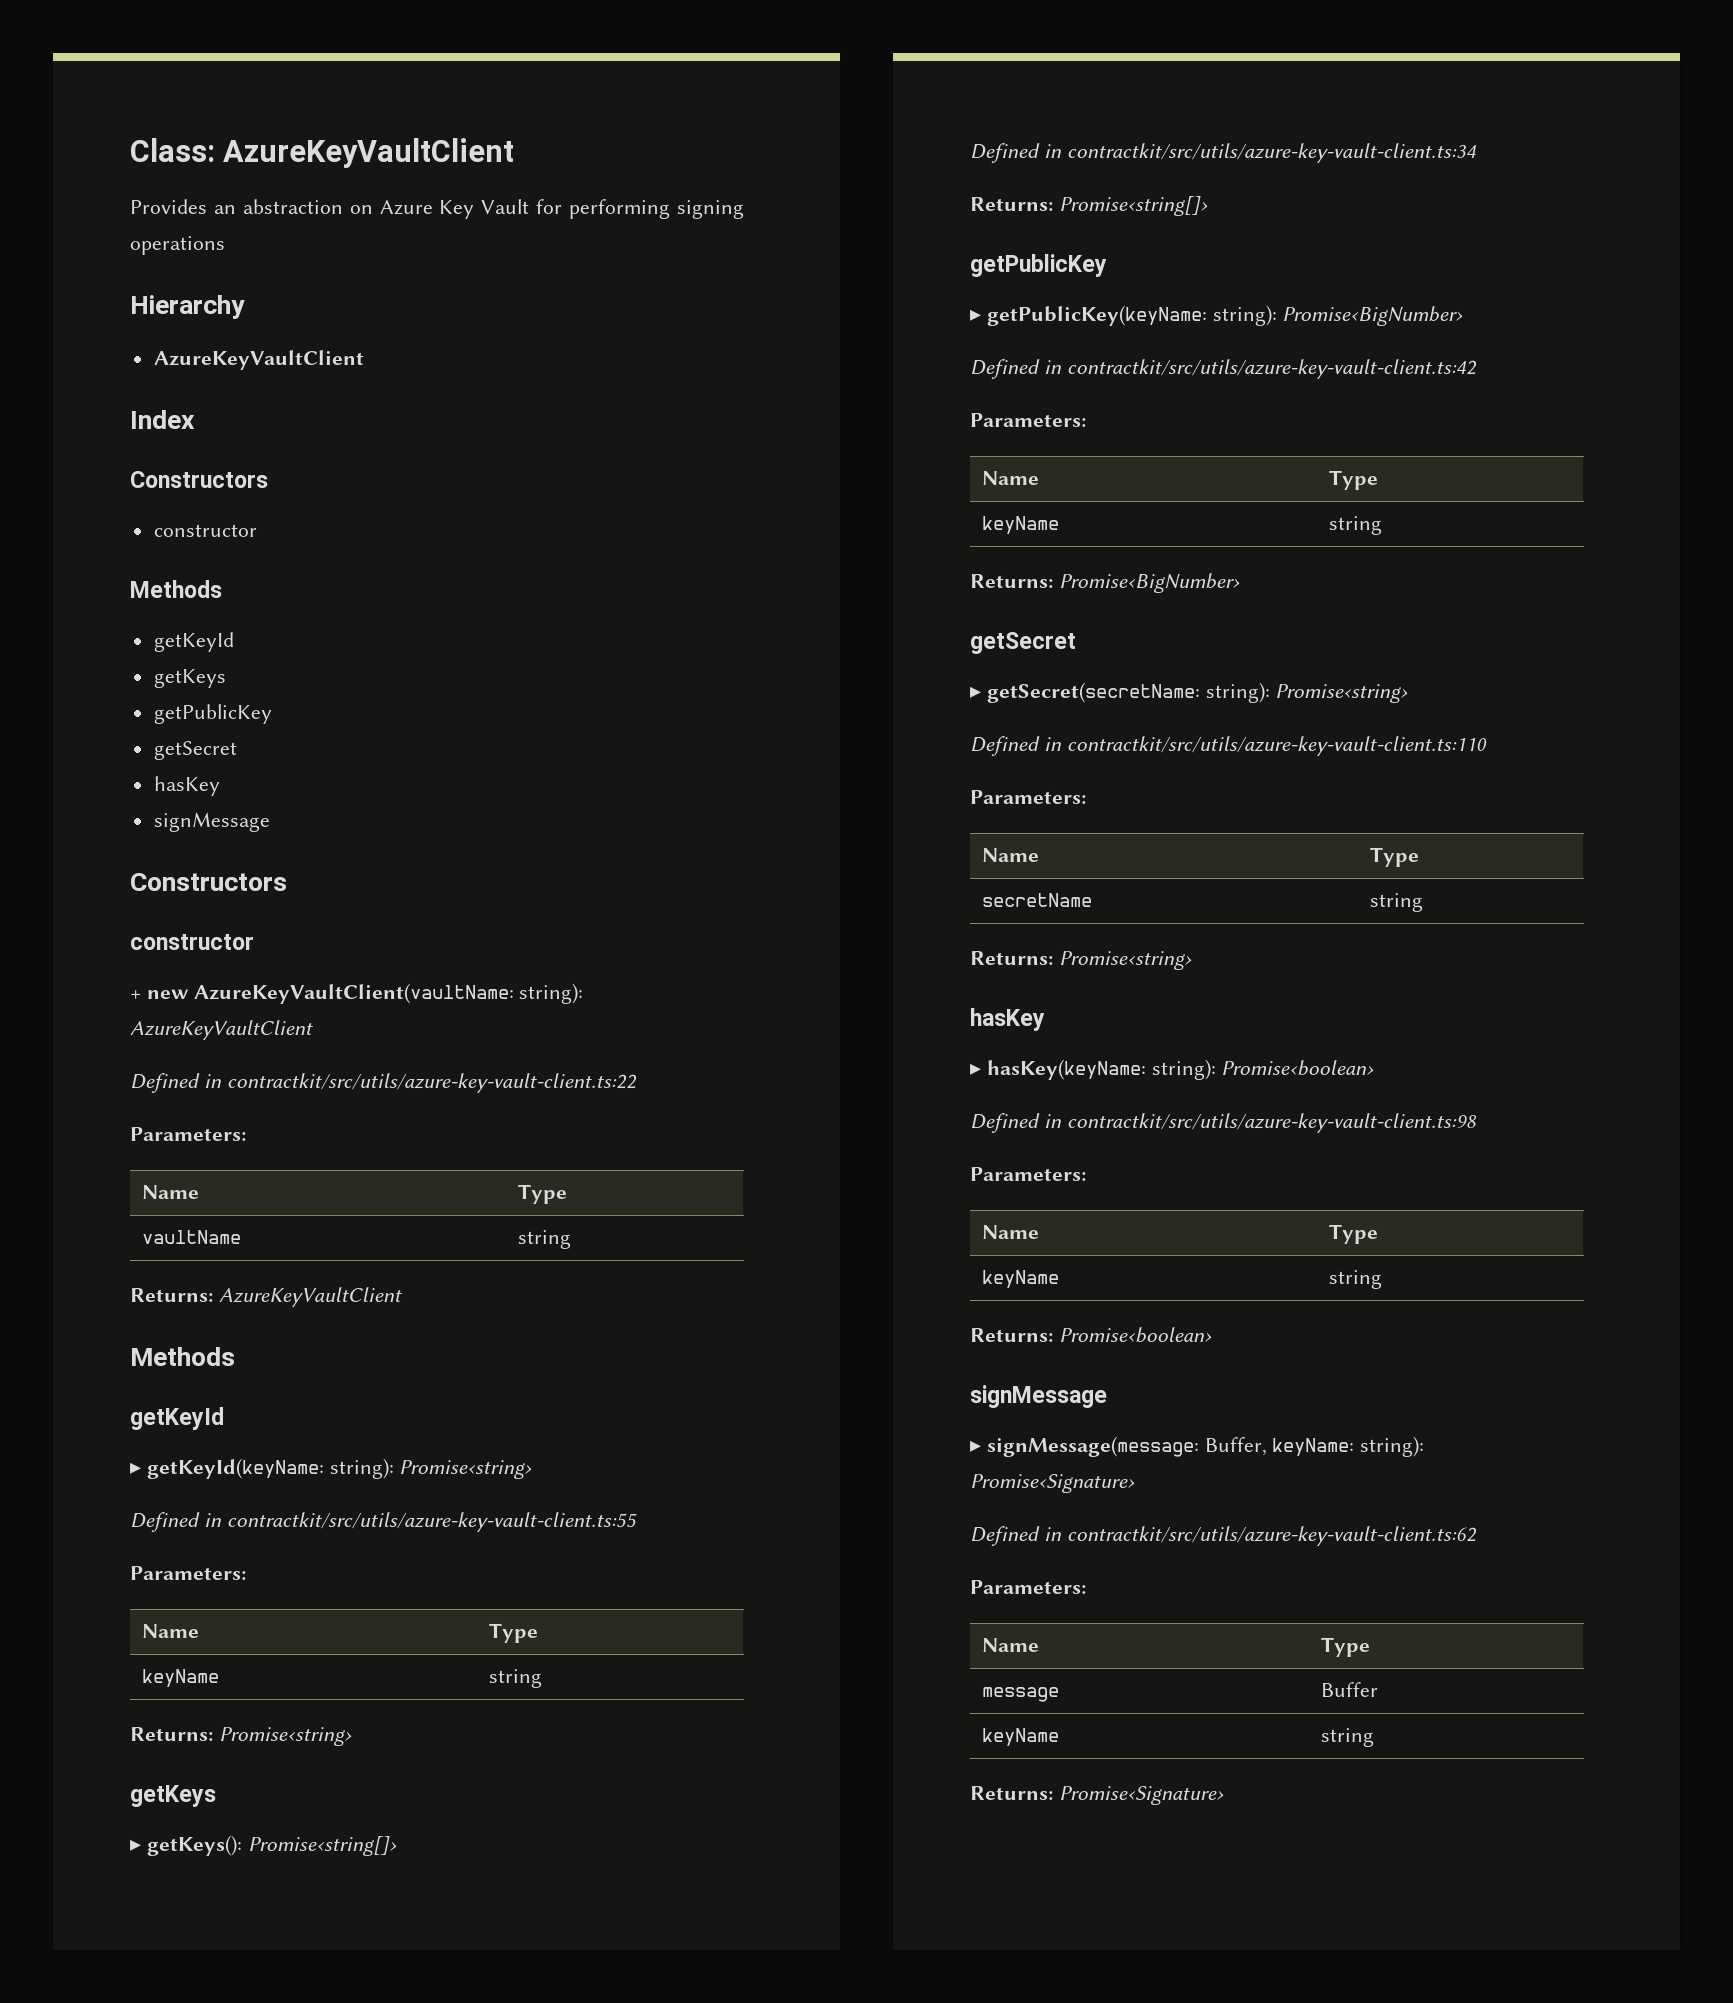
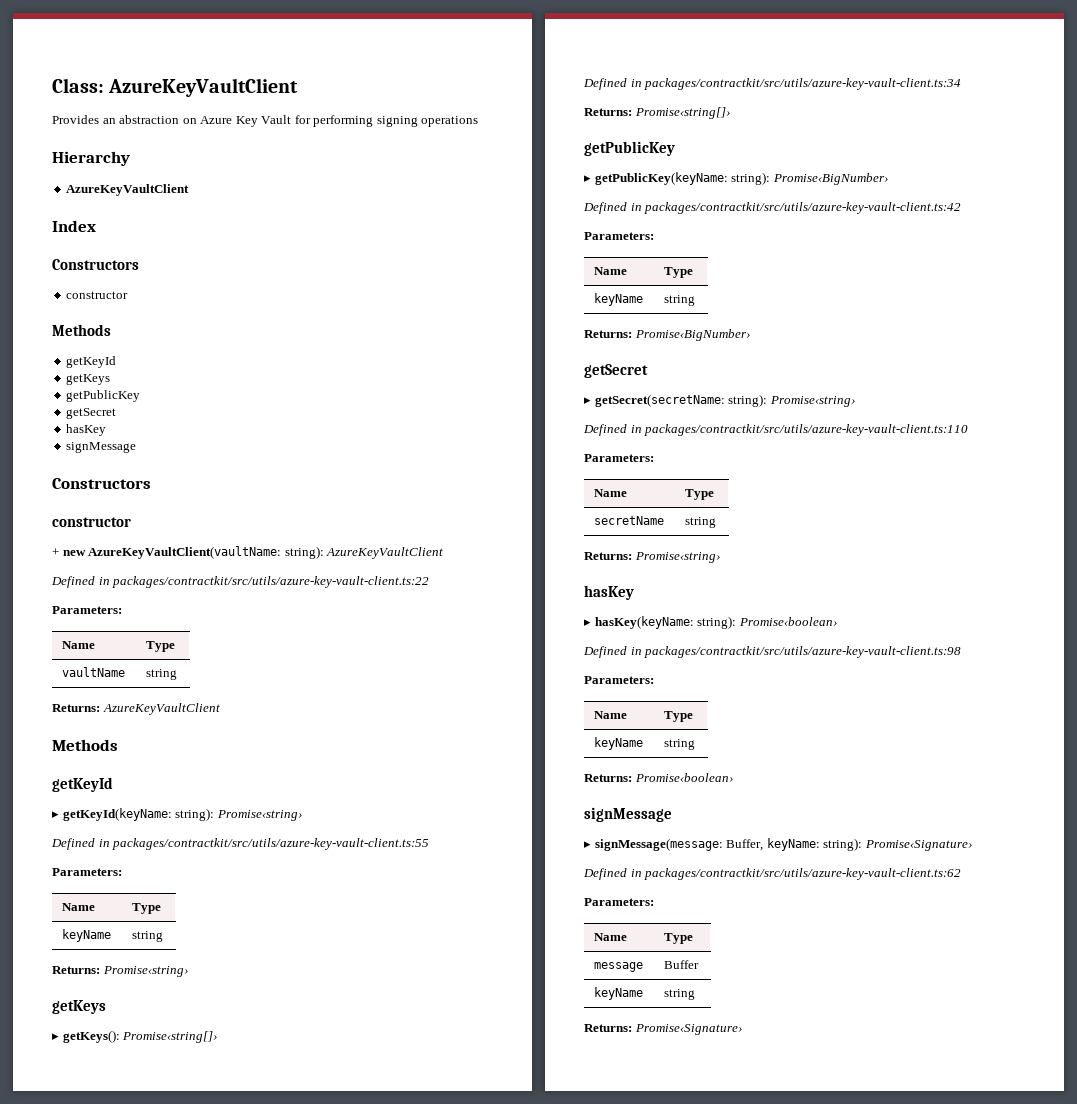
- Defined in contractkit/src/utils/azure-key-vault-client.ts:22
+ Defined in packages/contractkit/src/utils/azure-key-vault-client.ts:22
- Defined in contractkit/src/utils/azure-key-vault-client.ts:55
+ Defined in packages/contractkit/src/utils/azure-key-vault-client.ts:55
- Defined in contractkit/src/utils/azure-key-vault-client.ts:34
+ Defined in packages/contractkit/src/utils/azure-key-vault-client.ts:34
- Defined in contractkit/src/utils/azure-key-vault-client.ts:42
+ Defined in packages/contractkit/src/utils/azure-key-vault-client.ts:42
- Defined in contractkit/src/utils/azure-key-vault-client.ts:110
+ Defined in packages/contractkit/src/utils/azure-key-vault-client.ts:110
- Defined in contractkit/src/utils/azure-key-vault-client.ts:98
+ Defined in packages/contractkit/src/utils/azure-key-vault-client.ts:98
- Defined in contractkit/src/utils/azure-key-vault-client.ts:62
+ Defined in packages/contractkit/src/utils/azure-key-vault-client.ts:62

